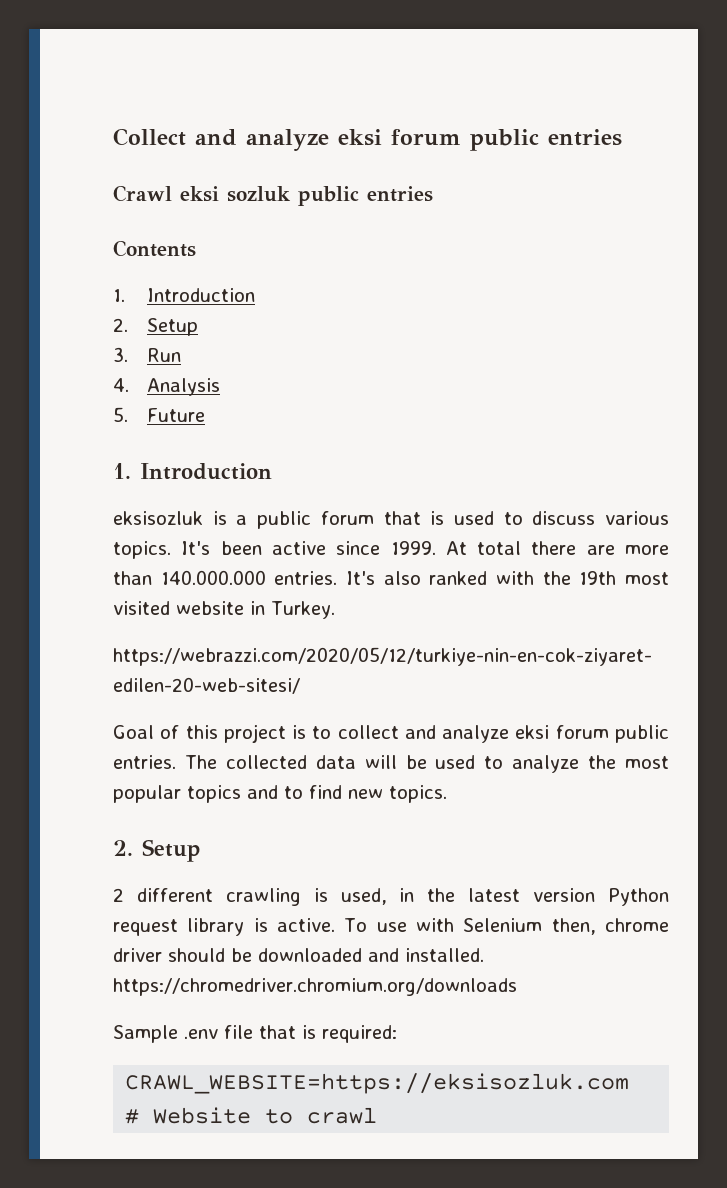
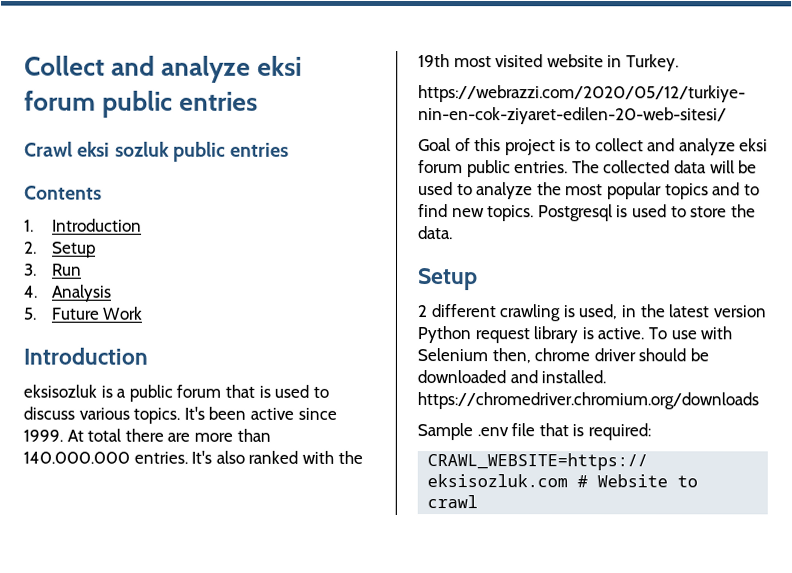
- 5. Future
- 1. Introduction
+ 5. Future Work
+ Introduction
- The collected data will be used to analyze the most popular topics and to find new topics.
- 2. Setup
+ The collected data will be used to analyze the most popular topics and to find new topics. Postgresql is used to store the data.
+ Setup

